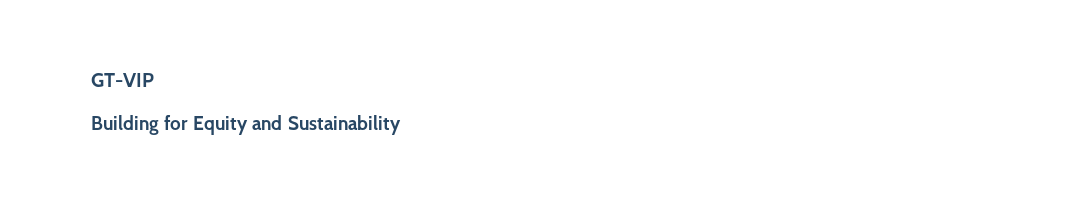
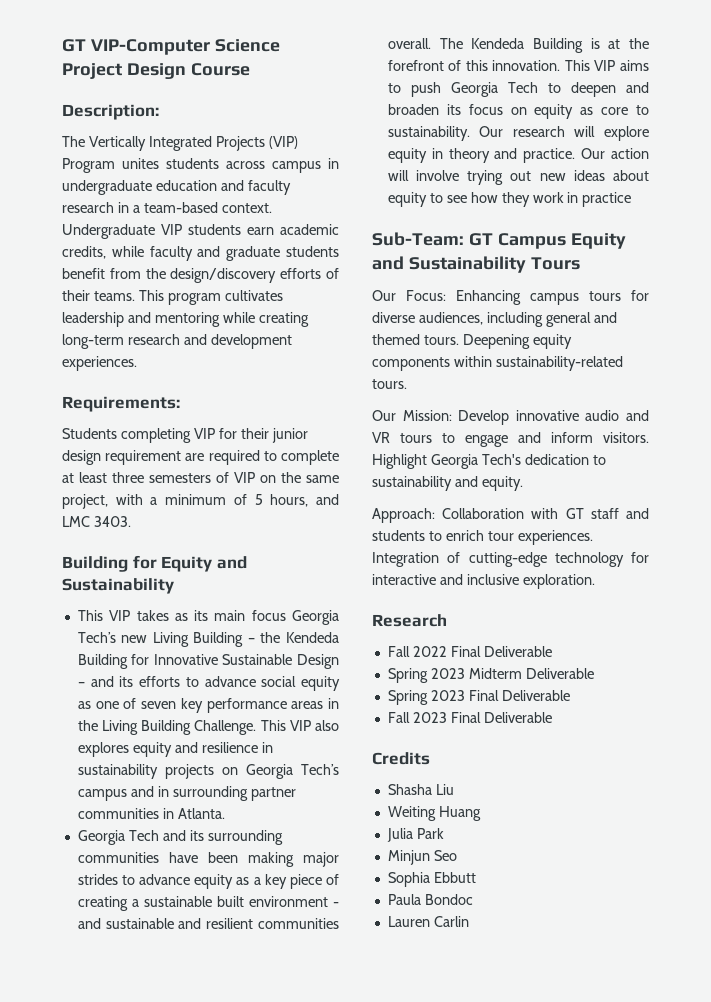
- GT-VIP
+ GT VIP-Computer Science Project Design Course
+ Description:
+ The Vertically Integrated Projects (VIP) Program unites students across campus in undergraduate education and faculty research in a team-based context. Undergraduate VIP students earn academic credits, while faculty and graduate students benefit from the design/discovery efforts of their teams. This program cultivates leadership and mentoring while creating long-term research and development experiences.
+ Requirements:
+ Students completing VIP for their junior design requirement are required to complete at least three semesters of VIP on the same project, with a minimum of 5 hours, and LMC 3403.
+ This VIP takes as its main focus Georgia Tech’s new Living Building – the Kendeda Building for Innovative Sustainable Design – and its efforts to advance social equity as one of seven key performance areas in the Living Building Challenge. This VIP also explores equity and resilience in sustainability projects on Georgia Tech’s campus and in surrounding partner communities in Atlanta.
+ Georgia Tech and its surrounding communities have been making major strides to advance equity as a key piece of creating a sustainable built environment - and sustainable and resilient communities overall. The Kendeda Building is at the forefront of this innovation. This VIP aims to push Georgia Tech to deepen and broaden its focus on equity as core to sustainability. Our research will explore equity in theory and practice. Our action will involve trying out new ideas about equity to see how they work in practice
+ Sub-Team: GT Campus Equity and Sustainability Tours
+ Our Focus: Enhancing campus tours for diverse audiences, including general and themed tours. Deepening equity components within sustainability-related tours.
+ Our Mission: Develop innovative audio and VR tours to engage and inform visitors. Highlight Georgia Tech's dedication to sustainability and equity.
+ Approach: Collaboration with GT staff and students to enrich tour experiences. Integration of cutting-edge technology for interactive and inclusive exploration.
+ Research
+ Fall 2022 Final Deliverable
+ Spring 2023 Midterm Deliverable
+ Spring 2023 Final Deliverable
+ Fall 2023 Final Deliverable
+ Credits
+ Shasha Liu
+ Weiting Huang
+ Julia Park
+ Minjun Seo
+ Sophia Ebbutt
+ Paula Bondoc
+ Lauren Carlin

